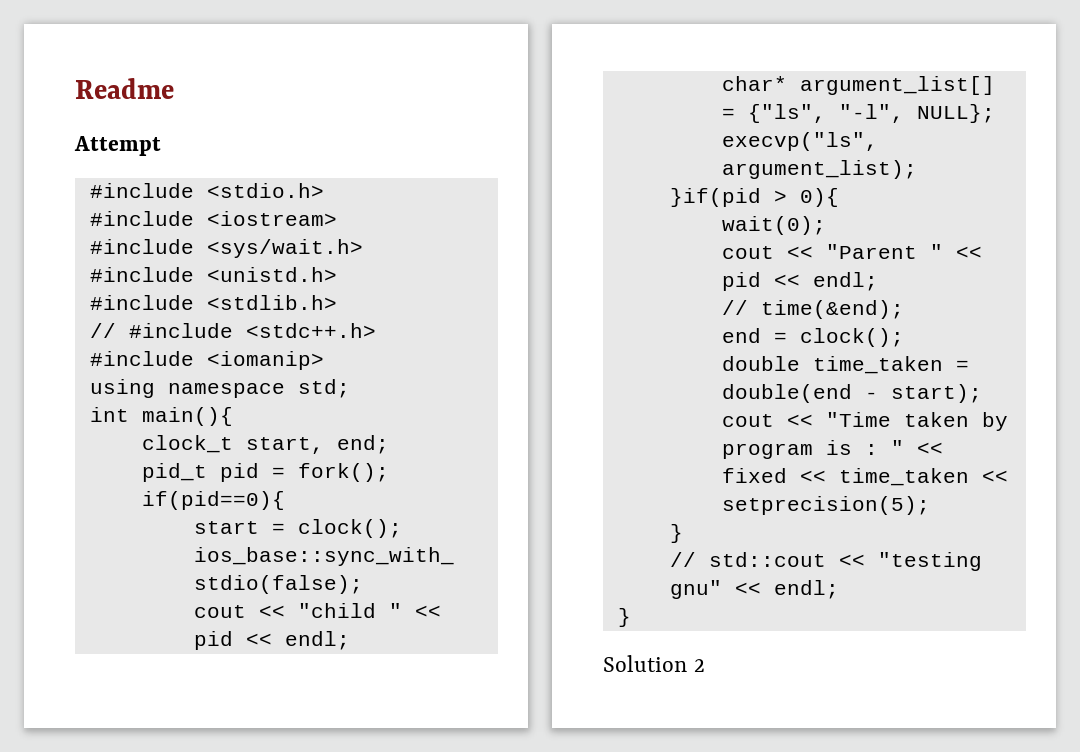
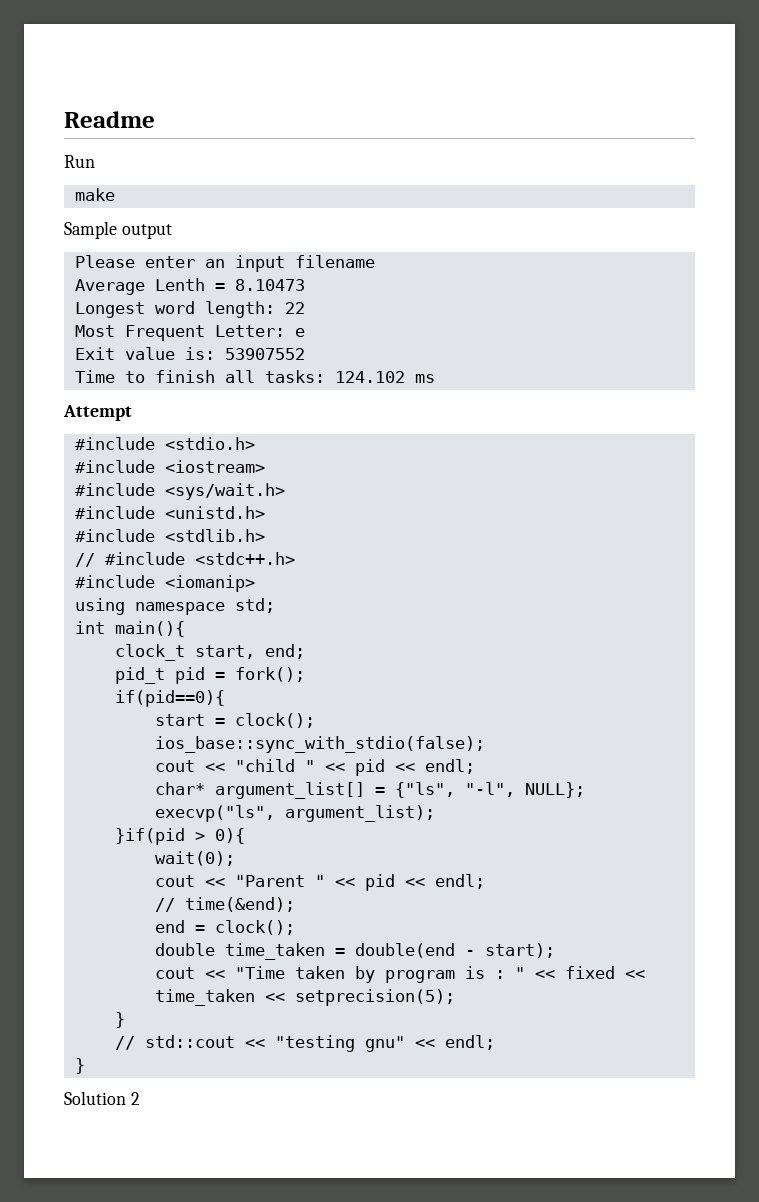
+ Run
+ make
+ Sample output
+ Please enter an input filename
+ Average Lenth = 8.10473
+ Longest word length: 22
+ Most Frequent Letter: e
+ Exit value is: 53907552
+ Time to finish all tasks: 124.102 ms

